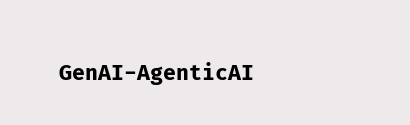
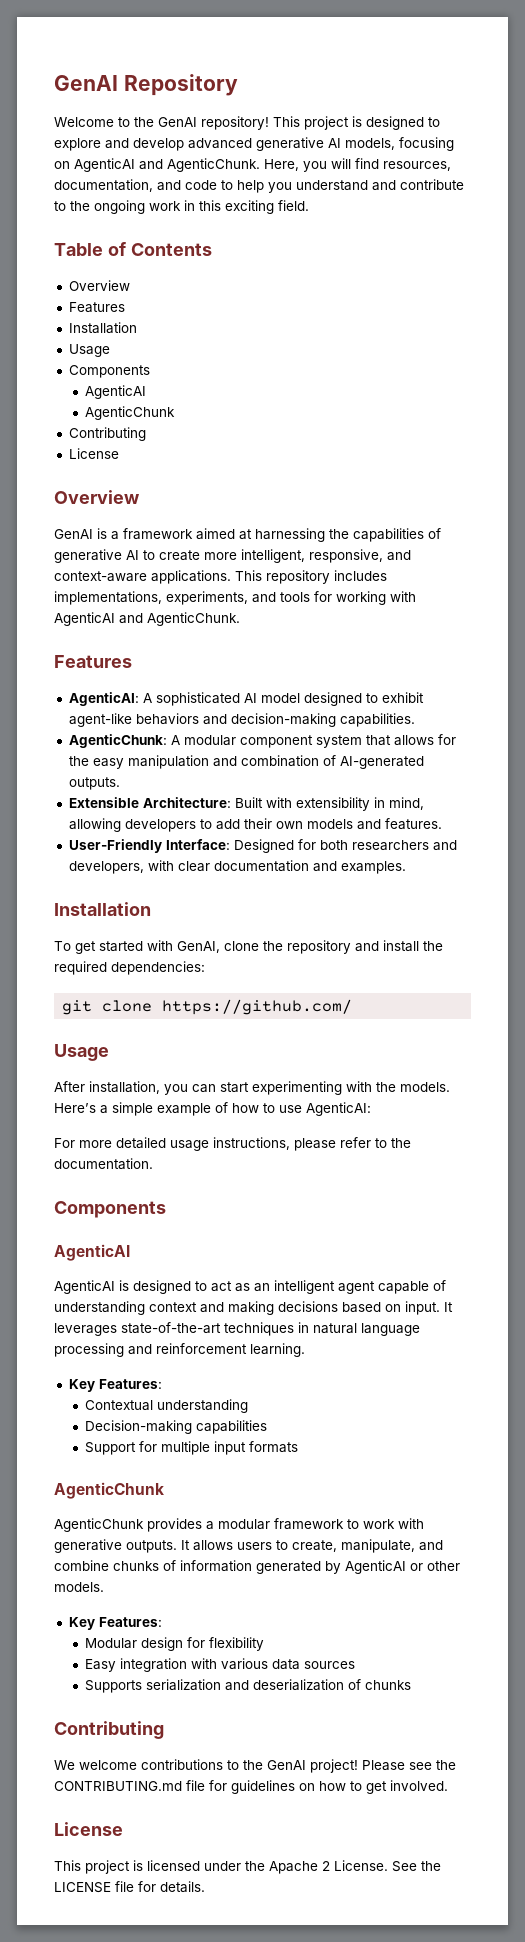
- GenAI-AgenticAI
+ GenAI Repository
+ Welcome to the GenAI repository! This project is designed to explore and develop advanced generative AI models, focusing on AgenticAI and AgenticChunk. Here, you will find resources, documentation, and code to help you understand and contribute to the ongoing work in this exciting field.
+ Table of Contents
+ Overview
+ Features
+ Installation
+ Usage
+ Components
+ AgenticAI
+ AgenticChunk
+ Contributing
+ License
+ Overview
+ GenAI is a framework aimed at harnessing the capabilities of generative AI to create more intelligent, responsive, and context-aware applications. This repository includes implementations, experiments, and tools for working with AgenticAI and AgenticChunk.
+ Features
+ AgenticAI: A sophisticated AI model designed to exhibit agent-like behaviors and decision-making capabilities.
+ AgenticChunk: A modular component system that allows for the easy manipulation and combination of AI-generated outputs.
+ Extensible Architecture: Built with extensibility in mind, allowing developers to add their own models and features.
+ User-Friendly Interface: Designed for both researchers and developers, with clear documentation and examples.
+ Installation
+ To get started with GenAI, clone the repository and install the required dependencies:
+ git clone https://github.com/
+ Usage
+ After installation, you can start experimenting with the models. Here’s a simple example of how to use AgenticAI:
+ For more detailed usage instructions, please refer to the documentation.
+ Components
+ AgenticAI
+ AgenticAI is designed to act as an intelligent agent capable of understanding context and making decisions based on input. It leverages state-of-the-art techniques in natural language processing and reinforcement learning.
+ Key Features:
+ Contextual understanding
+ Decision-making capabilities
+ Support for multiple input formats
+ AgenticChunk
+ AgenticChunk provides a modular framework to work with generative outputs. It allows users to create, manipulate, and combine chunks of information generated by AgenticAI or other models.
+ Key Features:
+ Modular design for flexibility
+ Easy integration with various data sources
+ Supports serialization and deserialization of chunks
+ Contributing
+ We welcome contributions to the GenAI project! Please see the CONTRIBUTING.md file for guidelines on how to get involved.
+ License
+ This project is licensed under the Apache 2 License. See the LICENSE file for details.

